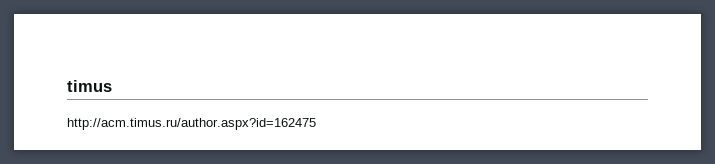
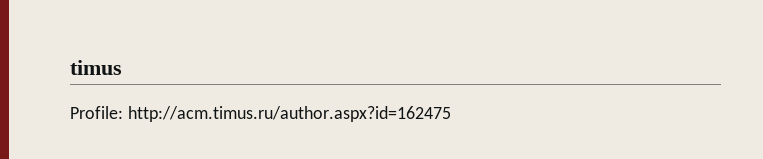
- http://acm.timus.ru/author.aspx?id=162475
+ Profile: http://acm.timus.ru/author.aspx?id=162475

